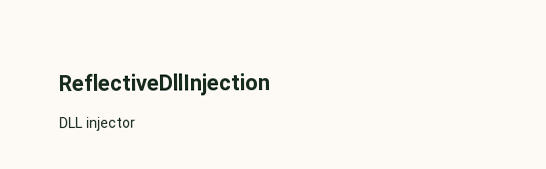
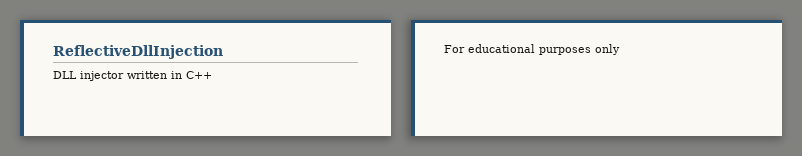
- DLL injector
+ DLL injector written in C++
+ For educational purposes only

